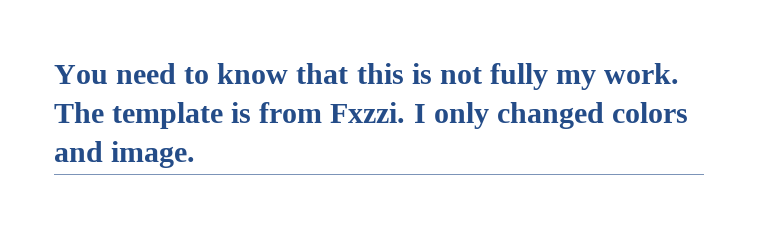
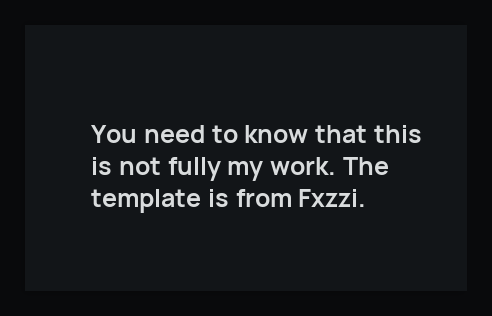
- I only changed colors and image.

